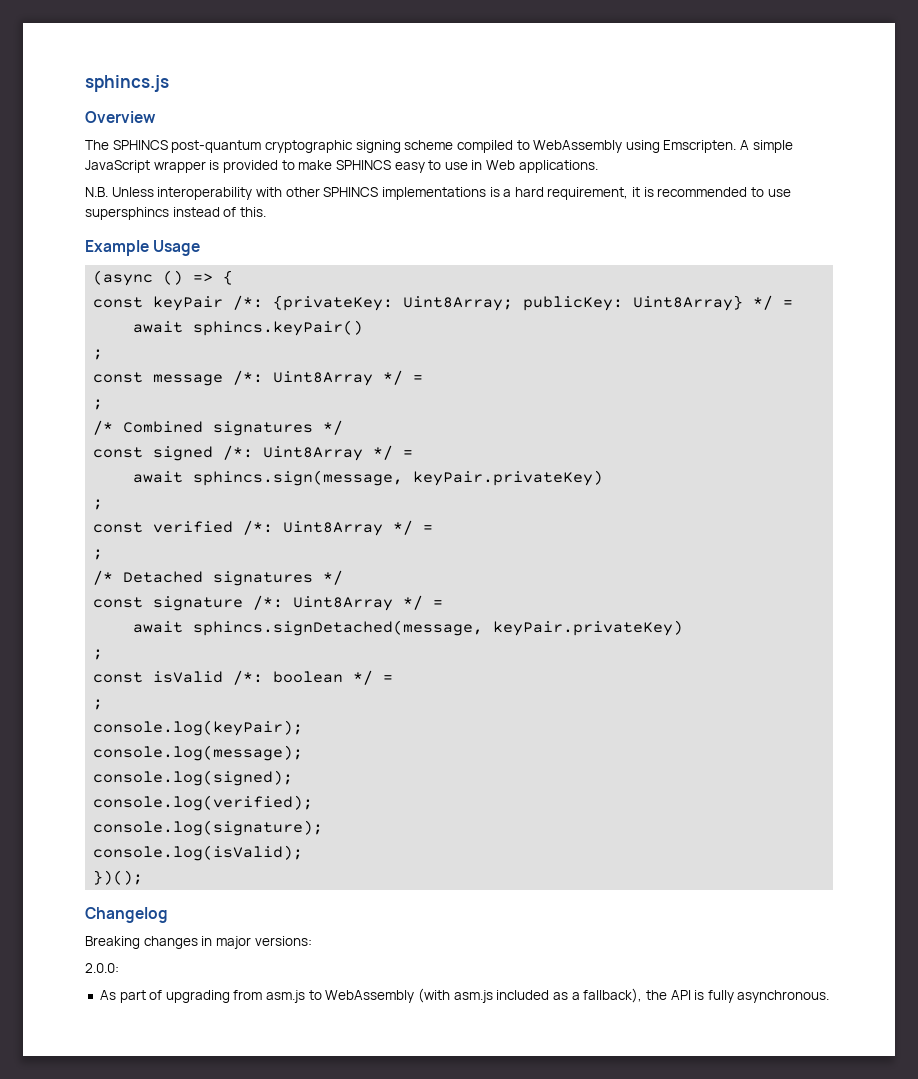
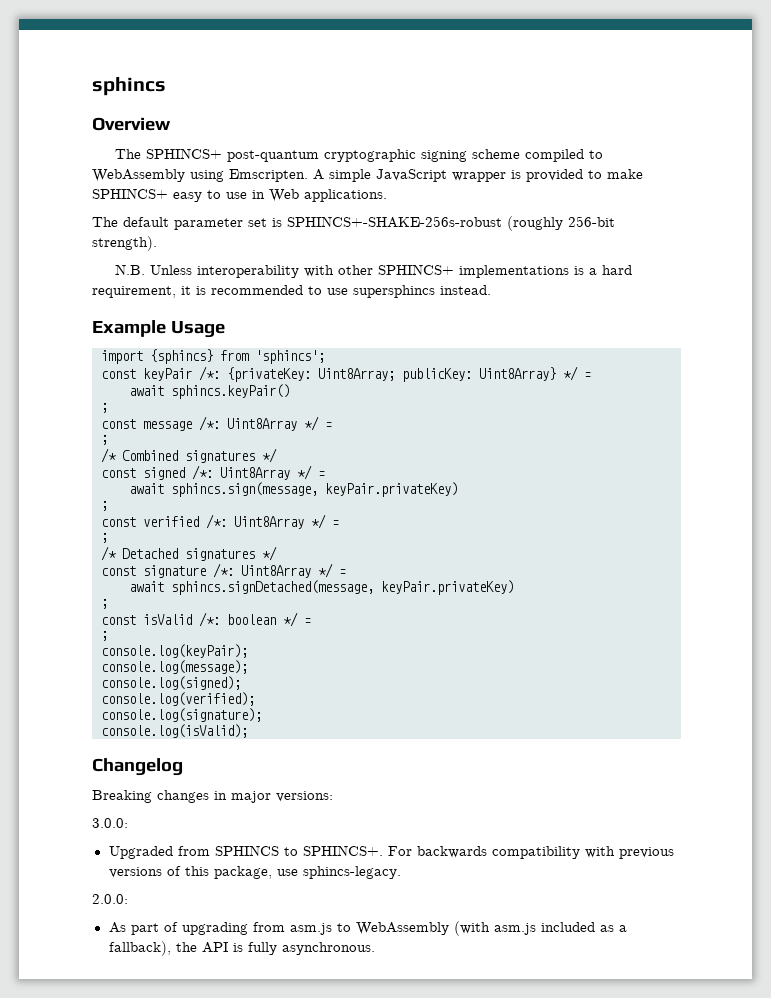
- sphincs.js
+ sphincs
- The SPHINCS post-quantum cryptographic signing scheme compiled to WebAssembly using Emscripten.
+ The SPHINCS+ post-quantum cryptographic signing scheme compiled to WebAssembly using Emscripten.
- A simple JavaScript wrapper is provided to make SPHINCS easy to use in Web applications.
+ A simple JavaScript wrapper is provided to make SPHINCS+ easy to use in Web applications.
+ The default parameter set is SPHINCS+-SHAKE-256s-robust (roughly 256-bit strength).
- N.B. Unless interoperability with other SPHINCS implementations is a hard requirement, it is recommended to use supersphincs instead of this.
+ N.B. Unless interoperability with other SPHINCS+ implementations is a hard requirement, it is recommended to use supersphincs instead.
- (async () => {
+ import {sphincs} from 'sphincs';
- })();
+ 3.0.0:
+ Upgraded from SPHINCS to SPHINCS+. For backwards compatibility with previous versions of this package, use sphincs-legacy.

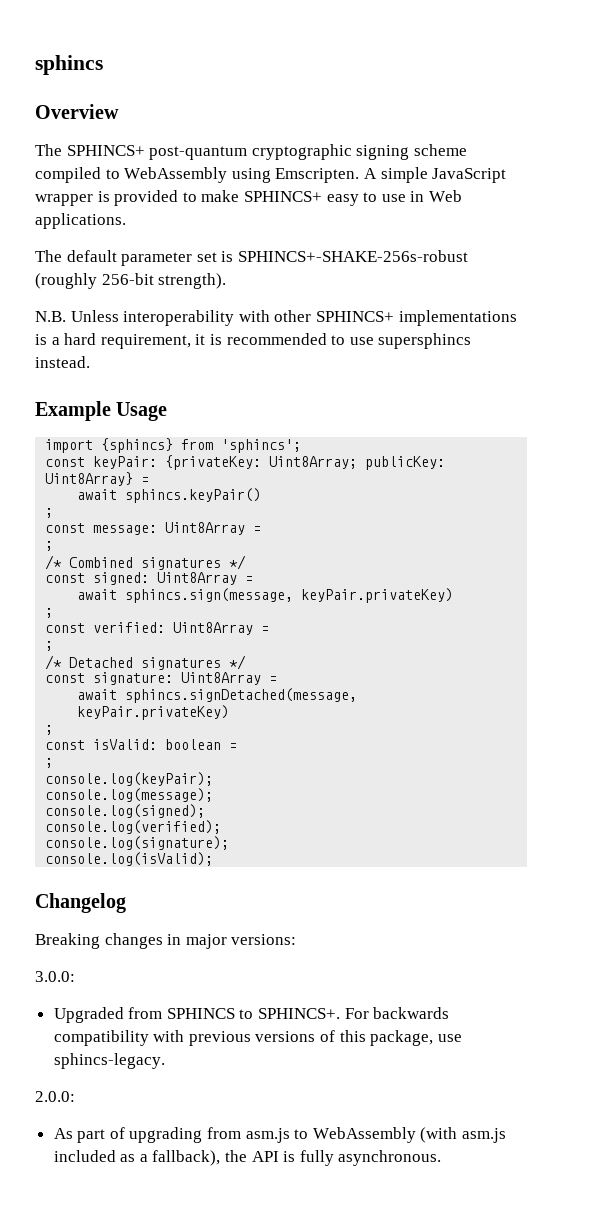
- const keyPair /*: {privateKey: Uint8Array; publicKey: Uint8Array} */ =
+ const keyPair: {privateKey: Uint8Array; publicKey: Uint8Array} =
- const message /*: Uint8Array */ =
+ const message: Uint8Array =
- const signed /*: Uint8Array */ =
+ const signed: Uint8Array =
- const verified /*: Uint8Array */ =
+ const verified: Uint8Array =
- const signature /*: Uint8Array */ =
+ const signature: Uint8Array =
- const isValid /*: boolean */ =
+ const isValid: boolean =

